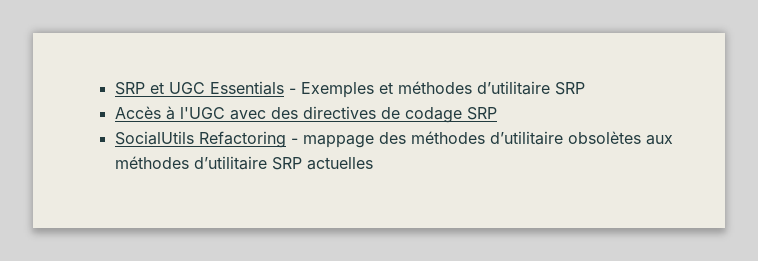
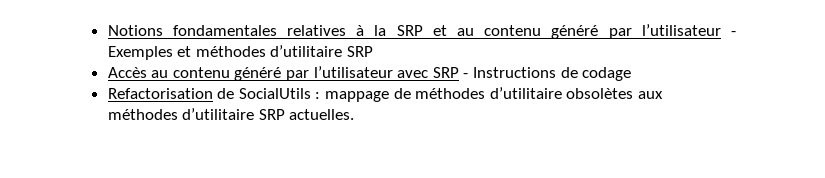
- SRP et UGC Essentials - Exemples et méthodes d’utilitaire SRP
+ Notions fondamentales relatives à la SRP et au contenu généré par l’utilisateur - Exemples et méthodes d’utilitaire SRP
- Accès à l'UGC avec des directives de codage SRP
- SocialUtils Refactoring - mappage des méthodes d’utilitaire obsolètes aux méthodes d’utilitaire SRP actuelles
+ Accès au contenu généré par l’utilisateur avec SRP - Instructions de codage
+ Refactorisation de SocialUtils : mappage de méthodes d’utilitaire obsolètes aux méthodes d’utilitaire SRP actuelles.

